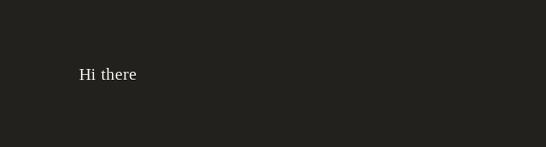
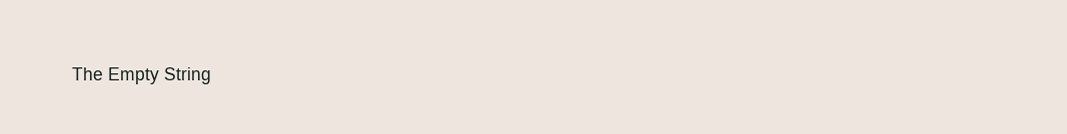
- Hi there
+ The Empty String

